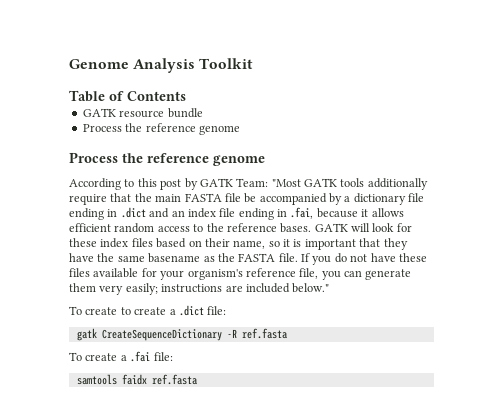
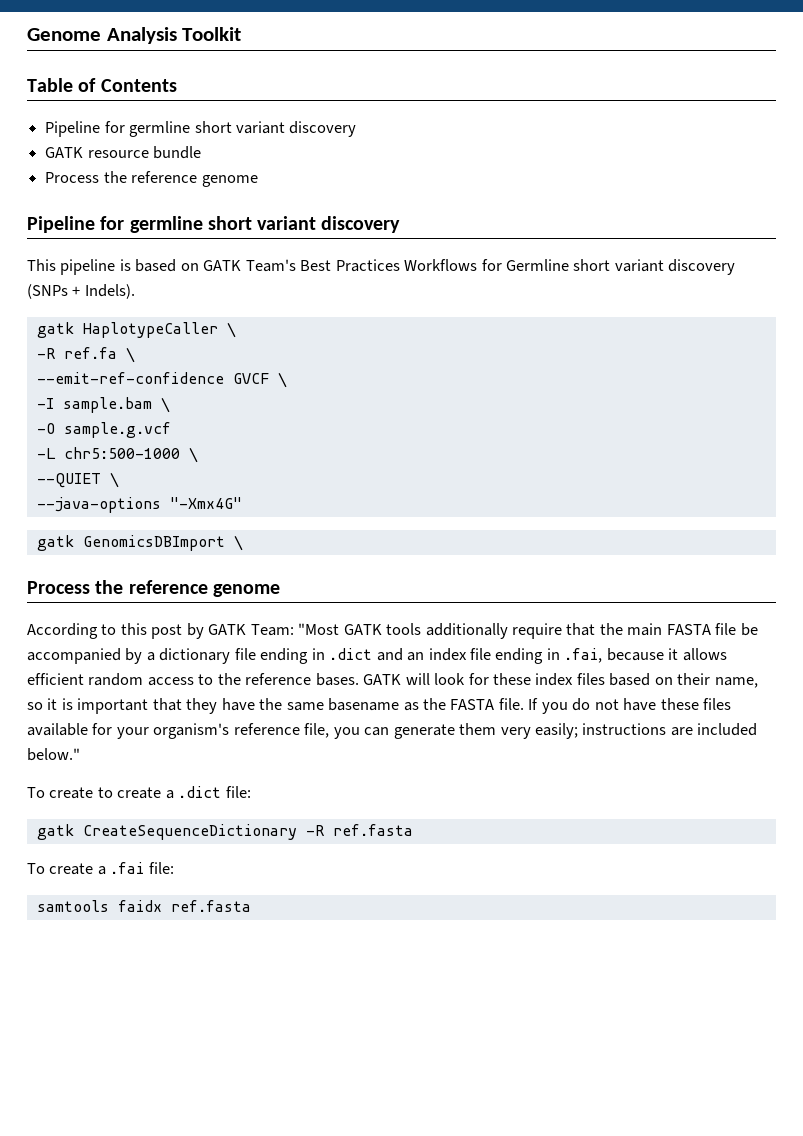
  Table of Contents
+ Pipeline for germline short variant discovery
  GATK resource bundle
  Process the reference genome
+ Pipeline for germline short variant discovery
+ This pipeline is based on GATK Team's Best Practices Workflows for Germline short variant discovery (SNPs + Indels).
+ gatk HaplotypeCaller \
+ -R ref.fa \
+ --emit-ref-confidence GVCF \
+ -I sample.bam \
+ -O sample.g.vcf
+ -L chr5:500-1000 \
+ --QUIET \
+ --java-options "-Xmx4G"
+ gatk GenomicsDBImport \

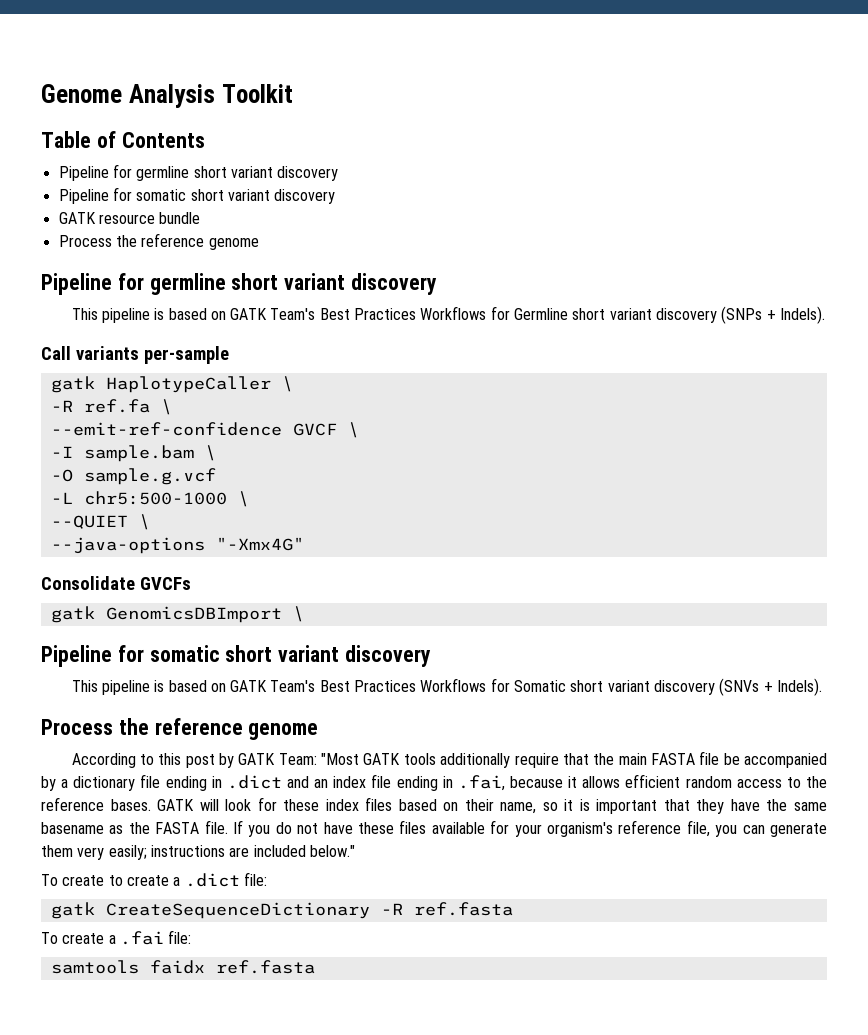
  Table of Contents
  Pipeline for germline short variant discovery
+ Pipeline for somatic short variant discovery
+ Call variants per-sample
+ Consolidate GVCFs
  gatk GenomicsDBImport \
+ Pipeline for somatic short variant discovery
+ This pipeline is based on GATK Team's Best Practices Workflows for Somatic short variant discovery (SNVs + Indels).

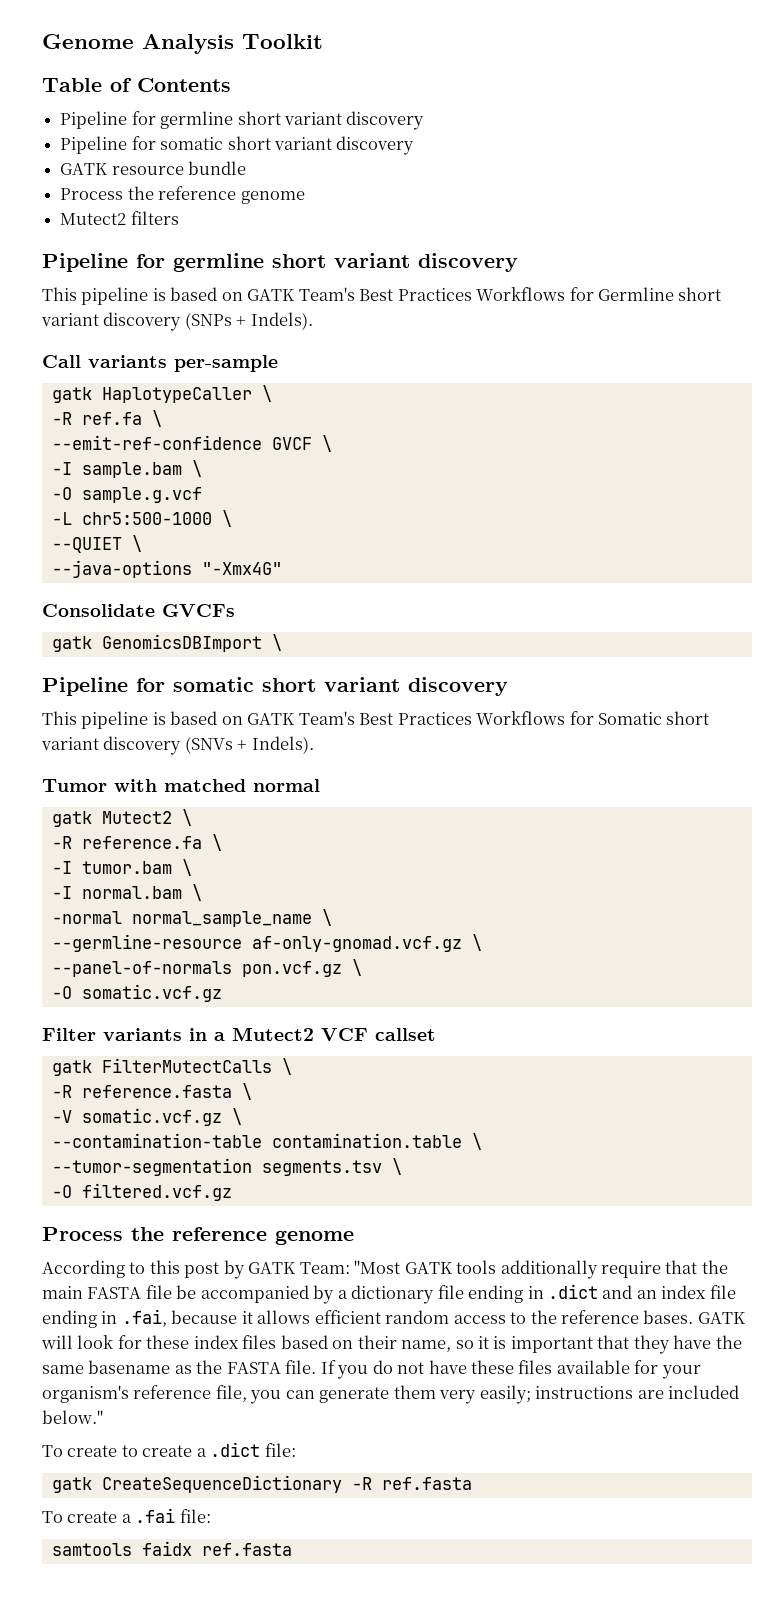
+ Mutect2 filters
+ Tumor with matched normal
+ gatk Mutect2 \
+ -R reference.fa \
+ -I tumor.bam \
+ -I normal.bam \
+ -normal normal_sample_name \
+ --germline-resource af-only-gnomad.vcf.gz \
+ --panel-of-normals pon.vcf.gz \
+ -O somatic.vcf.gz
+ Filter variants in a Mutect2 VCF callset
+ gatk FilterMutectCalls \
+ -R reference.fasta \
+ -V somatic.vcf.gz \
+ --contamination-table contamination.table \
+ --tumor-segmentation segments.tsv \
+ -O filtered.vcf.gz

